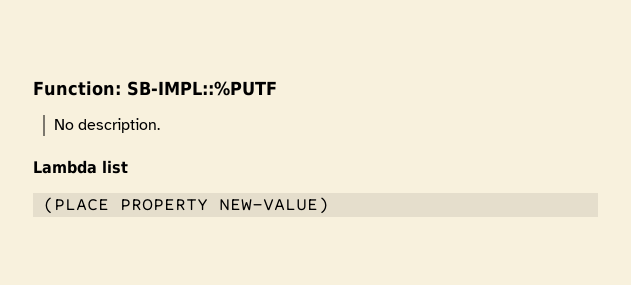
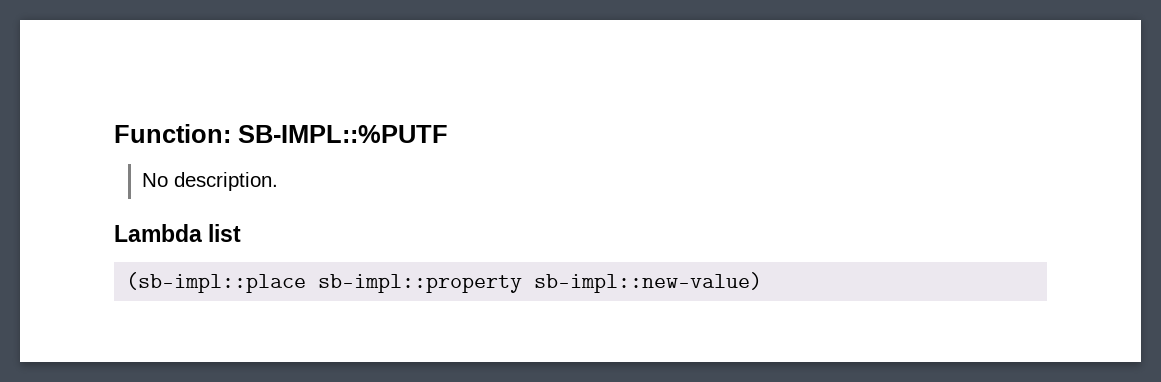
- (PLACE PROPERTY NEW-VALUE)
+ (sb-impl::place sb-impl::property sb-impl::new-value)

